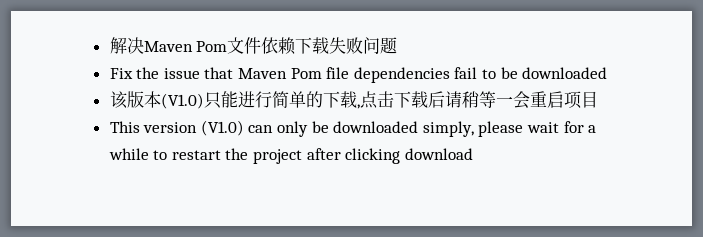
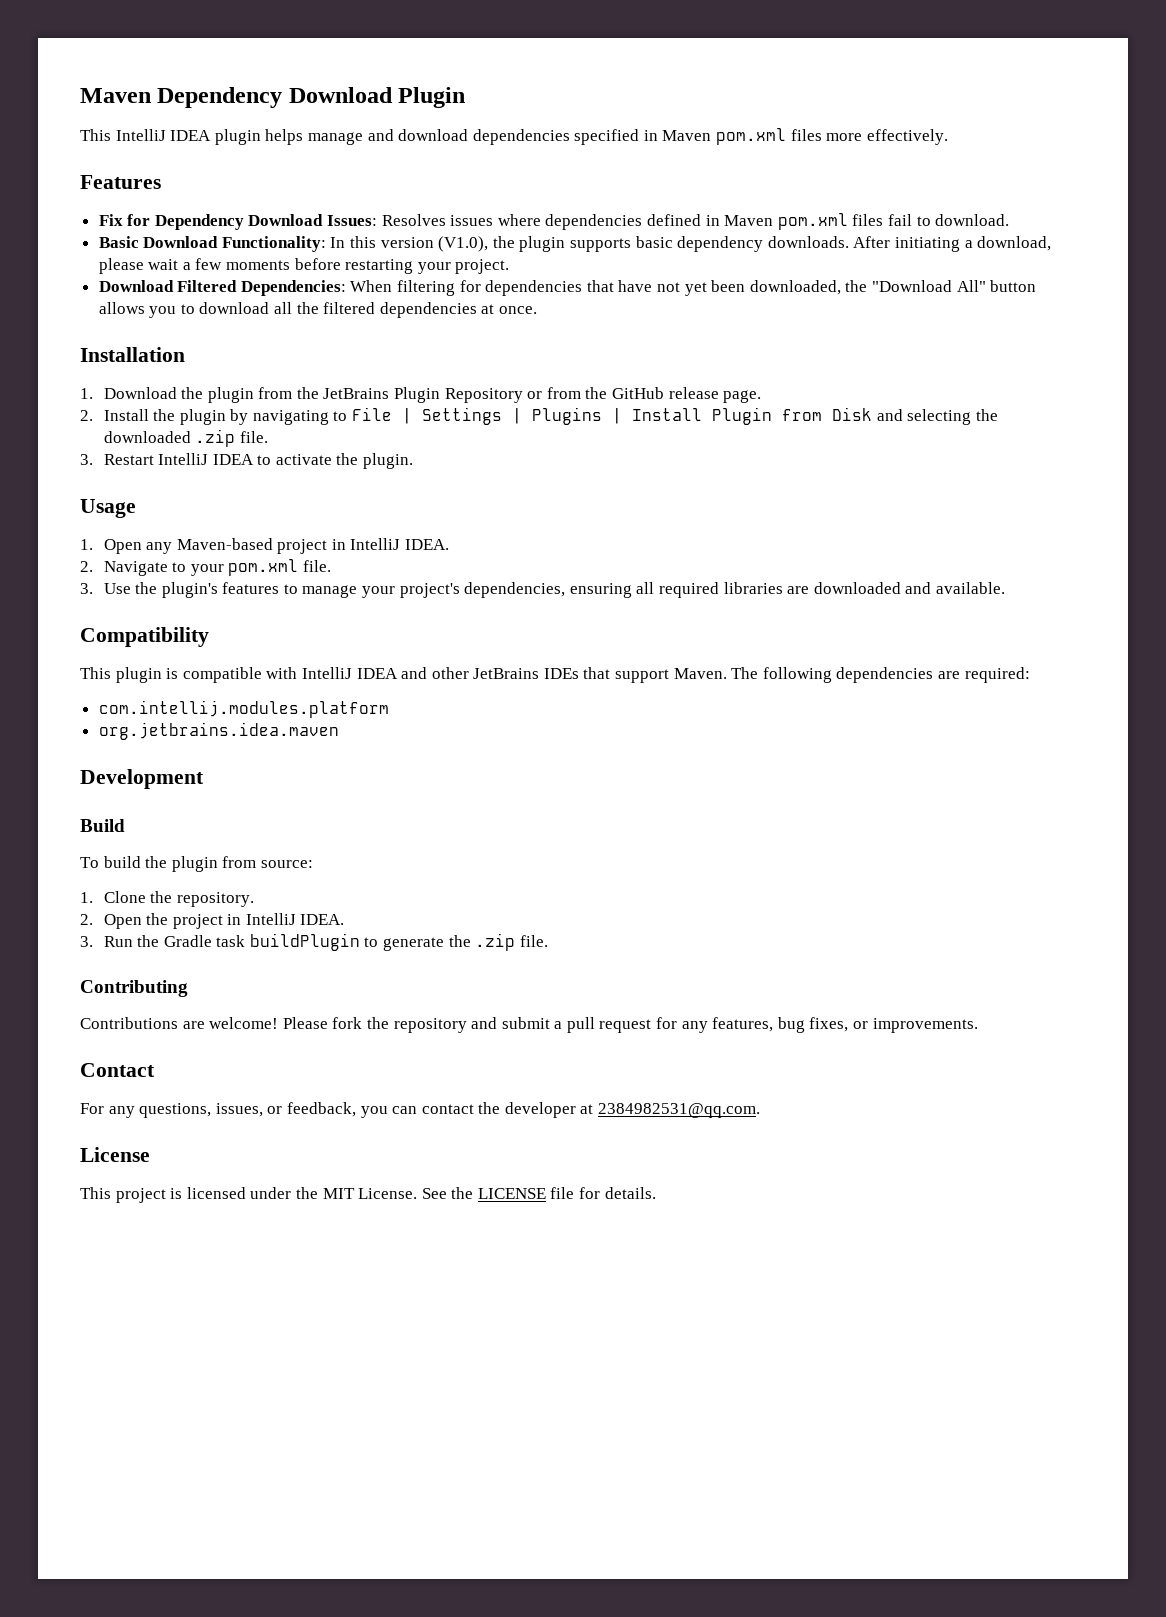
- 解决Maven Pom文件依赖下载失败问题
- Fix the issue that Maven Pom file dependencies fail to be downloaded
- 该版本(V1.0)只能进行简单的下载,点击下载后请稍等一会重启项目
- This version (V1.0) can only be downloaded simply, please wait for a while to restart the project after clicking download
+ Maven Dependency Download Plugin
+ This IntelliJ IDEA plugin helps manage and download dependencies specified in Maven pom.xml files more effectively.
+ Features
+ Fix for Dependency Download Issues: Resolves issues where dependencies defined in Maven pom.xml files fail to download.
+ Basic Download Functionality: In this version (V1.0), the plugin supports basic dependency downloads. After initiating a download, please wait a few moments before restarting your project.
+ Download Filtered Dependencies: When filtering for dependencies that have not yet been downloaded, the "Download All" button allows you to download all the filtered dependencies at once.
+ Installation
+ 1. Download the plugin from the JetBrains Plugin Repository or from the GitHub release page.
+ 2. Install the plugin by navigating to File | Settings | Plugins | Install Plugin from Disk and selecting the downloaded .zip file.
+ 3. Restart IntelliJ IDEA to activate the plugin.
+ Usage
+ 1. Open any Maven-based project in IntelliJ IDEA.
+ 2. Navigate to your pom.xml file.
+ 3. Use the plugin's features to manage your project's dependencies, ensuring all required libraries are downloaded and available.
+ Compatibility
+ This plugin is compatible with IntelliJ IDEA and other JetBrains IDEs that support Maven. The following dependencies are required:
+ com.intellij.modules.platform
+ org.jetbrains.idea.maven
+ Development
+ Build
+ To build the plugin from source:
+ 1. Clone the repository.
+ 2. Open the project in IntelliJ IDEA.
+ 3. Run the Gradle task buildPlugin to generate the .zip file.
+ Contributing
+ Contributions are welcome! Please fork the repository and submit a pull request for any features, bug fixes, or improvements.
+ Contact
+ For any questions, issues, or feedback, you can contact the developer at 2384982531@qq.com.
+ License
+ This project is licensed under the MIT License. See the LICENSE file for details.

